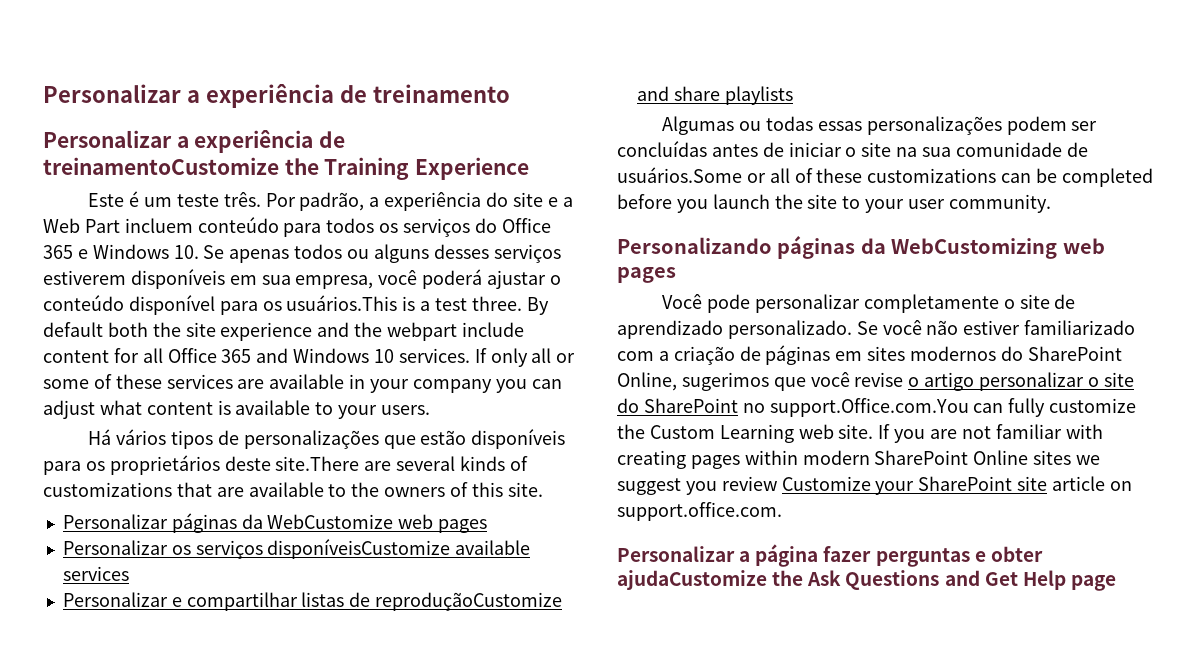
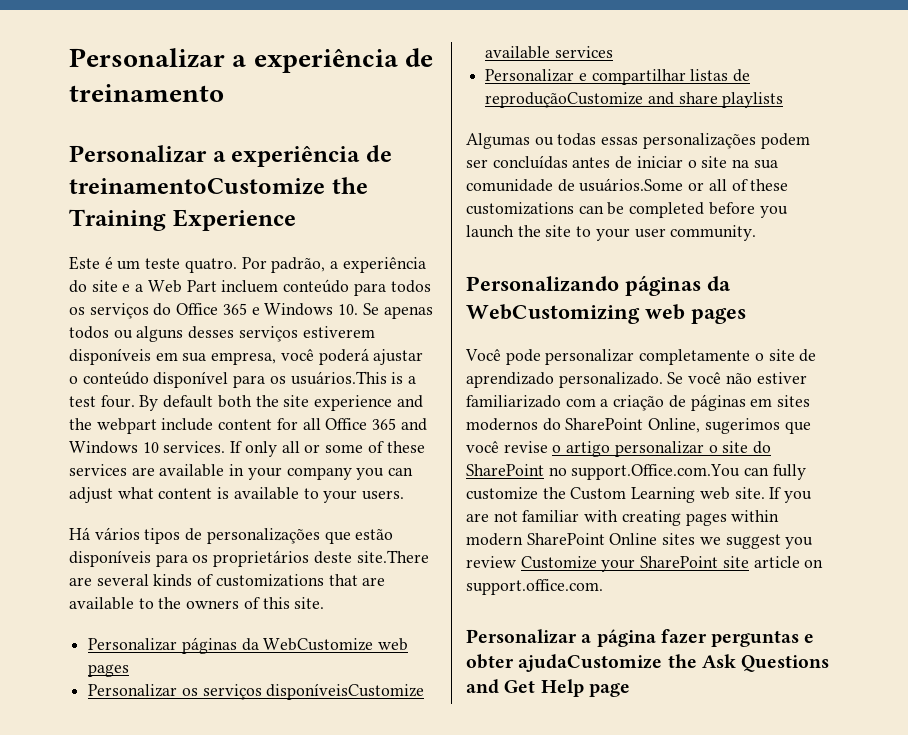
- Este é um teste três.
+ Este é um teste quatro.
- Por padrão, a experiência do site e a Web Part incluem conteúdo para todos os serviços do Office 365 e Windows 10. Se apenas todos ou alguns desses serviços estiverem disponíveis em sua empresa, você poderá ajustar o conteúdo disponível para os usuários.This is a test three.
+ Por padrão, a experiência do site e a Web Part incluem conteúdo para todos os serviços do Office 365 e Windows 10. Se apenas todos ou alguns desses serviços estiverem disponíveis em sua empresa, você poderá ajustar o conteúdo disponível para os usuários.This is a test four.

